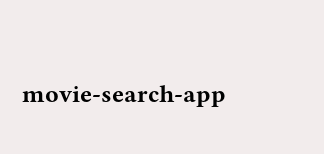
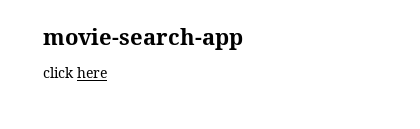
+ click here

